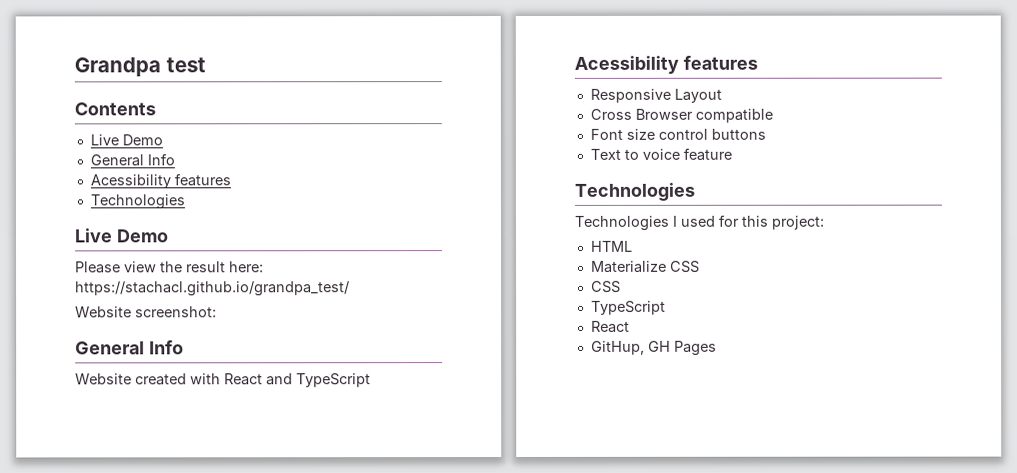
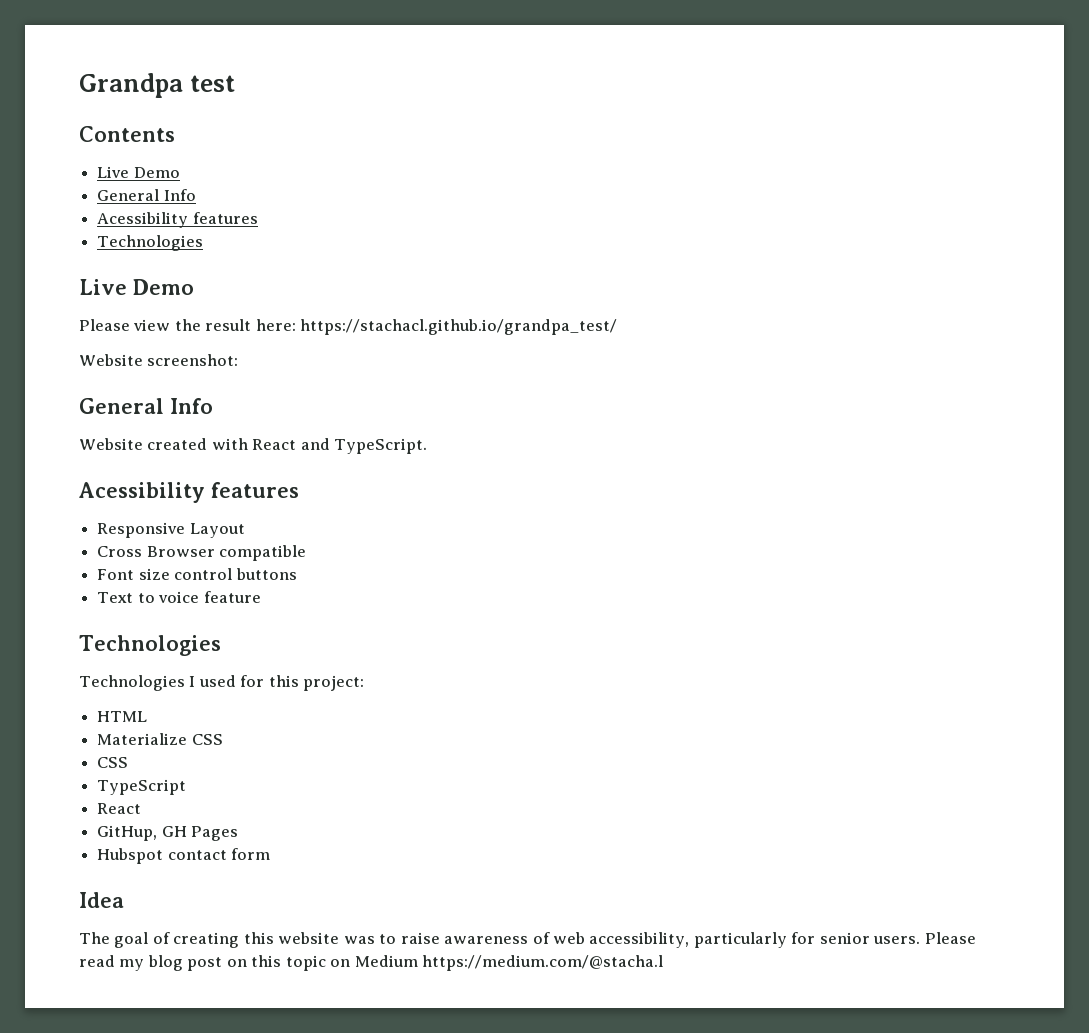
- Website created with React and TypeScript
+ Website created with React and TypeScript.
+ Hubspot contact form
+ Idea
+ The goal of creating this website was to raise awareness of web accessibility, particularly for senior users. Please read my blog post on this topic on Medium https://medium.com/@stacha.l

